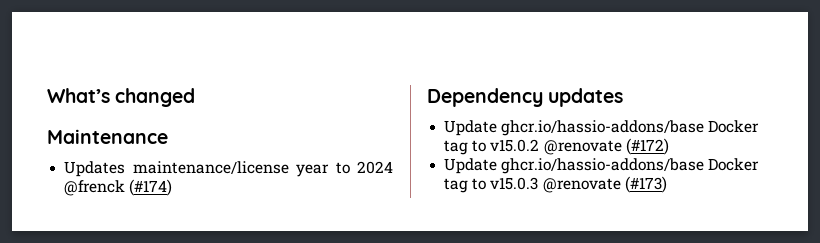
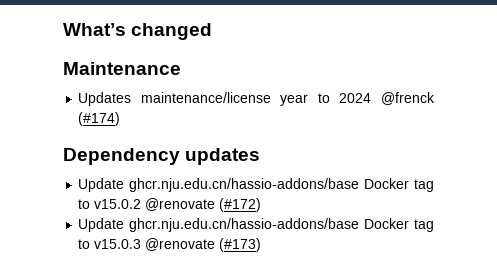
- Update ghcr.io/hassio-addons/base Docker tag to v15.0.2 @renovate (#172)
+ Update ghcr.nju.edu.cn/hassio-addons/base Docker tag to v15.0.2 @renovate (#172)
- Update ghcr.io/hassio-addons/base Docker tag to v15.0.3 @renovate (#173)
+ Update ghcr.nju.edu.cn/hassio-addons/base Docker tag to v15.0.3 @renovate (#173)

